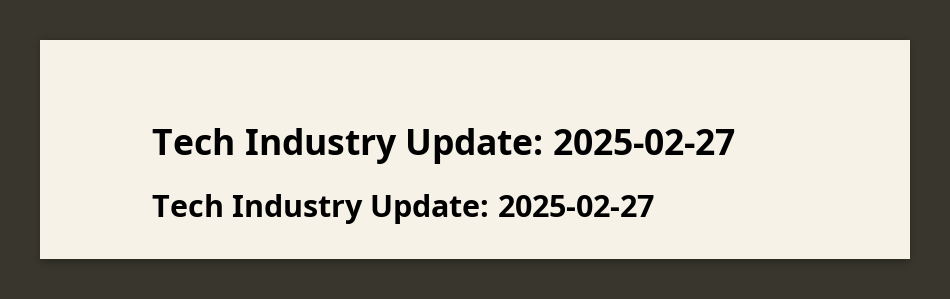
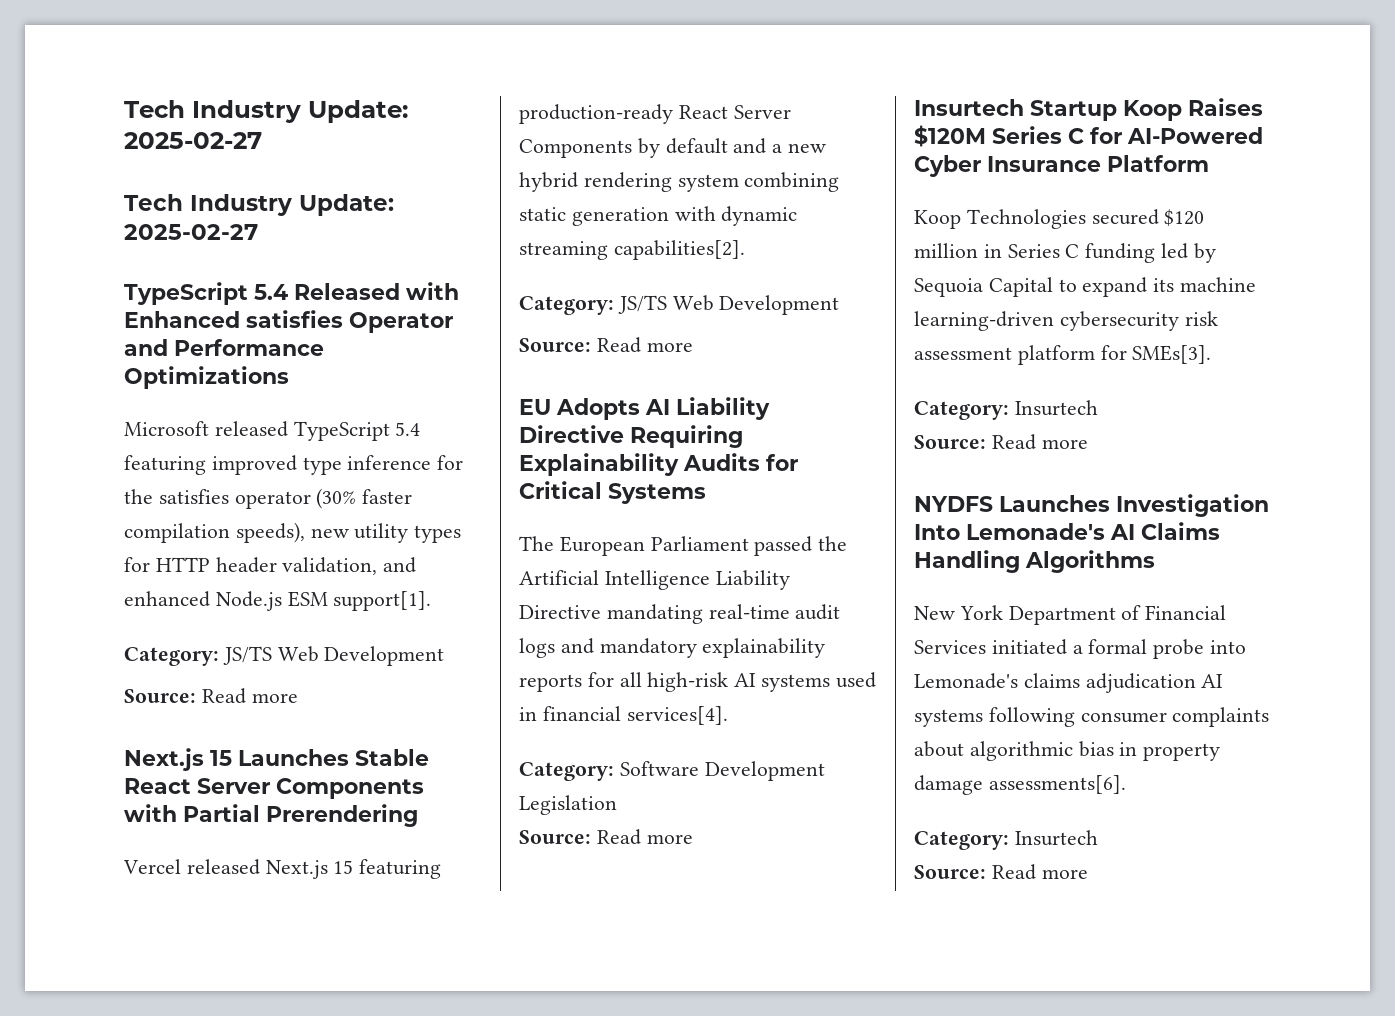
+ TypeScript 5.4 Released with Enhanced satisfies Operator and Performance Optimizations
+ Microsoft released TypeScript 5.4 featuring improved type inference for the satisfies operator (30% faster compilation speeds), new utility types for HTTP header validation, and enhanced Node.js ESM support[1].
+ Category: JS/TS Web Development
+ Source: Read more
+ Next.js 15 Launches Stable React Server Components with Partial Prerendering
+ Vercel released Next.js 15 featuring production-ready React Server Components by default and a new hybrid rendering system combining static generation with dynamic streaming capabilities[2].
+ Category: JS/TS Web Development
+ Source: Read more
+ EU Adopts AI Liability Directive Requiring Explainability Audits for Critical Systems
+ The European Parliament passed the Artificial Intelligence Liability Directive mandating real-time audit logs and mandatory explainability reports for all high-risk AI systems used in financial services[4].
+ Category: Software Development Legislation
+ Source: Read more
+ Insurtech Startup Koop Raises $120M Series C for AI-Powered Cyber Insurance Platform
+ Koop Technologies secured $120 million in Series C funding led by Sequoia Capital to expand its machine learning-driven cybersecurity risk assessment platform for SMEs[3].
+ Category: Insurtech
+ Source: Read more
+ NYDFS Launches Investigation Into Lemonade's AI Claims Handling Algorithms
+ New York Department of Financial Services initiated a formal probe into Lemonade's claims adjudication AI systems following consumer complaints about algorithmic bias in property damage assessments[6].
+ Category: Insurtech
+ Source: Read more

